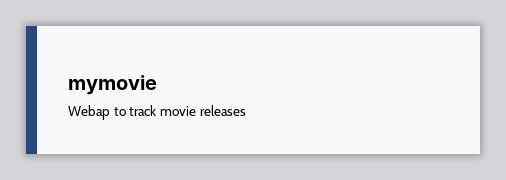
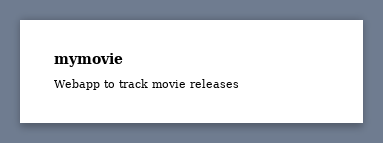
- Webap to track movie releases
+ Webapp to track movie releases

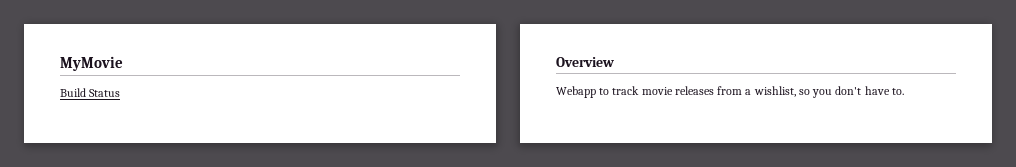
- mymovie
+ MyMovie
+ Build Status
+ Overview
- Webapp to track movie releases
+ Webapp to track movie releases from a wishlist, so you don't have to.

